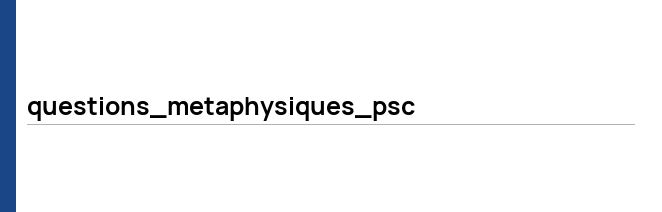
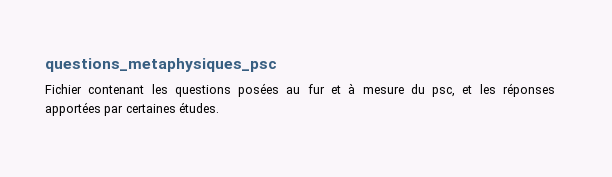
+ Fichier contenant les questions posées au fur et à mesure du psc, et les réponses apportées par certaines études.

